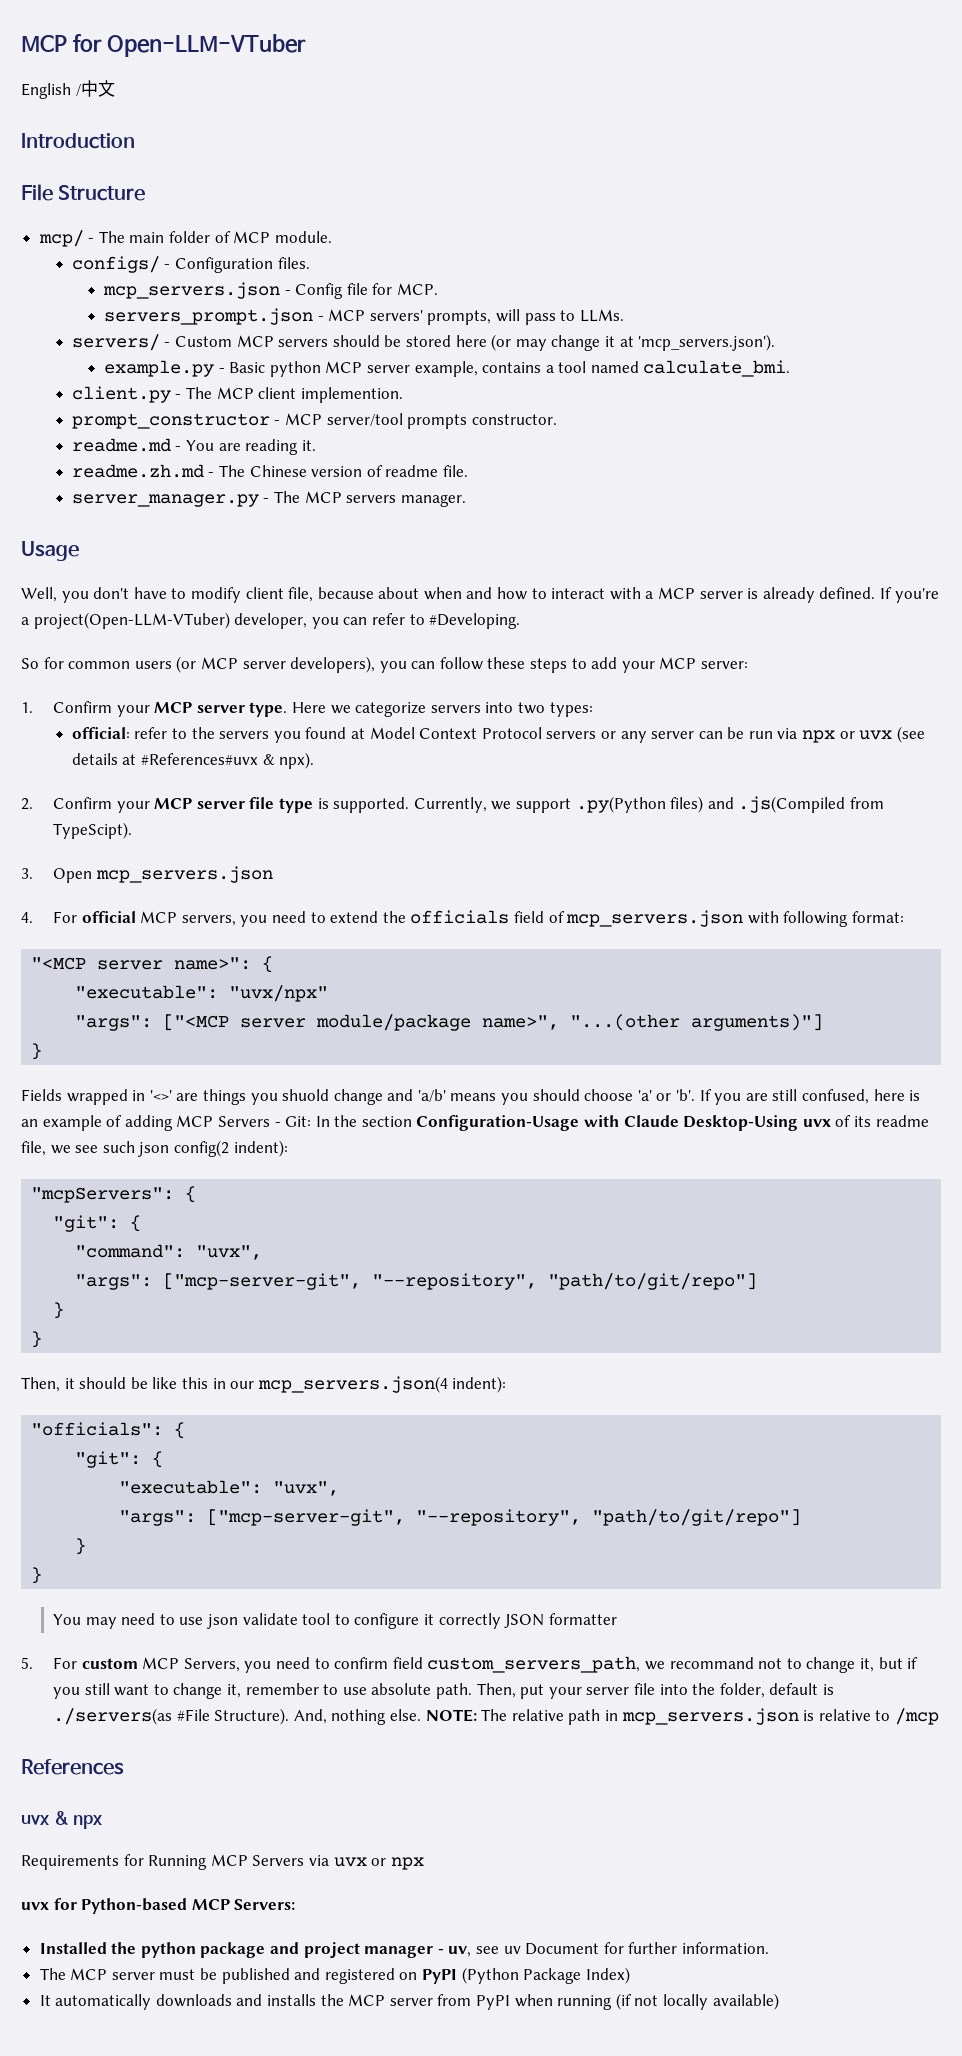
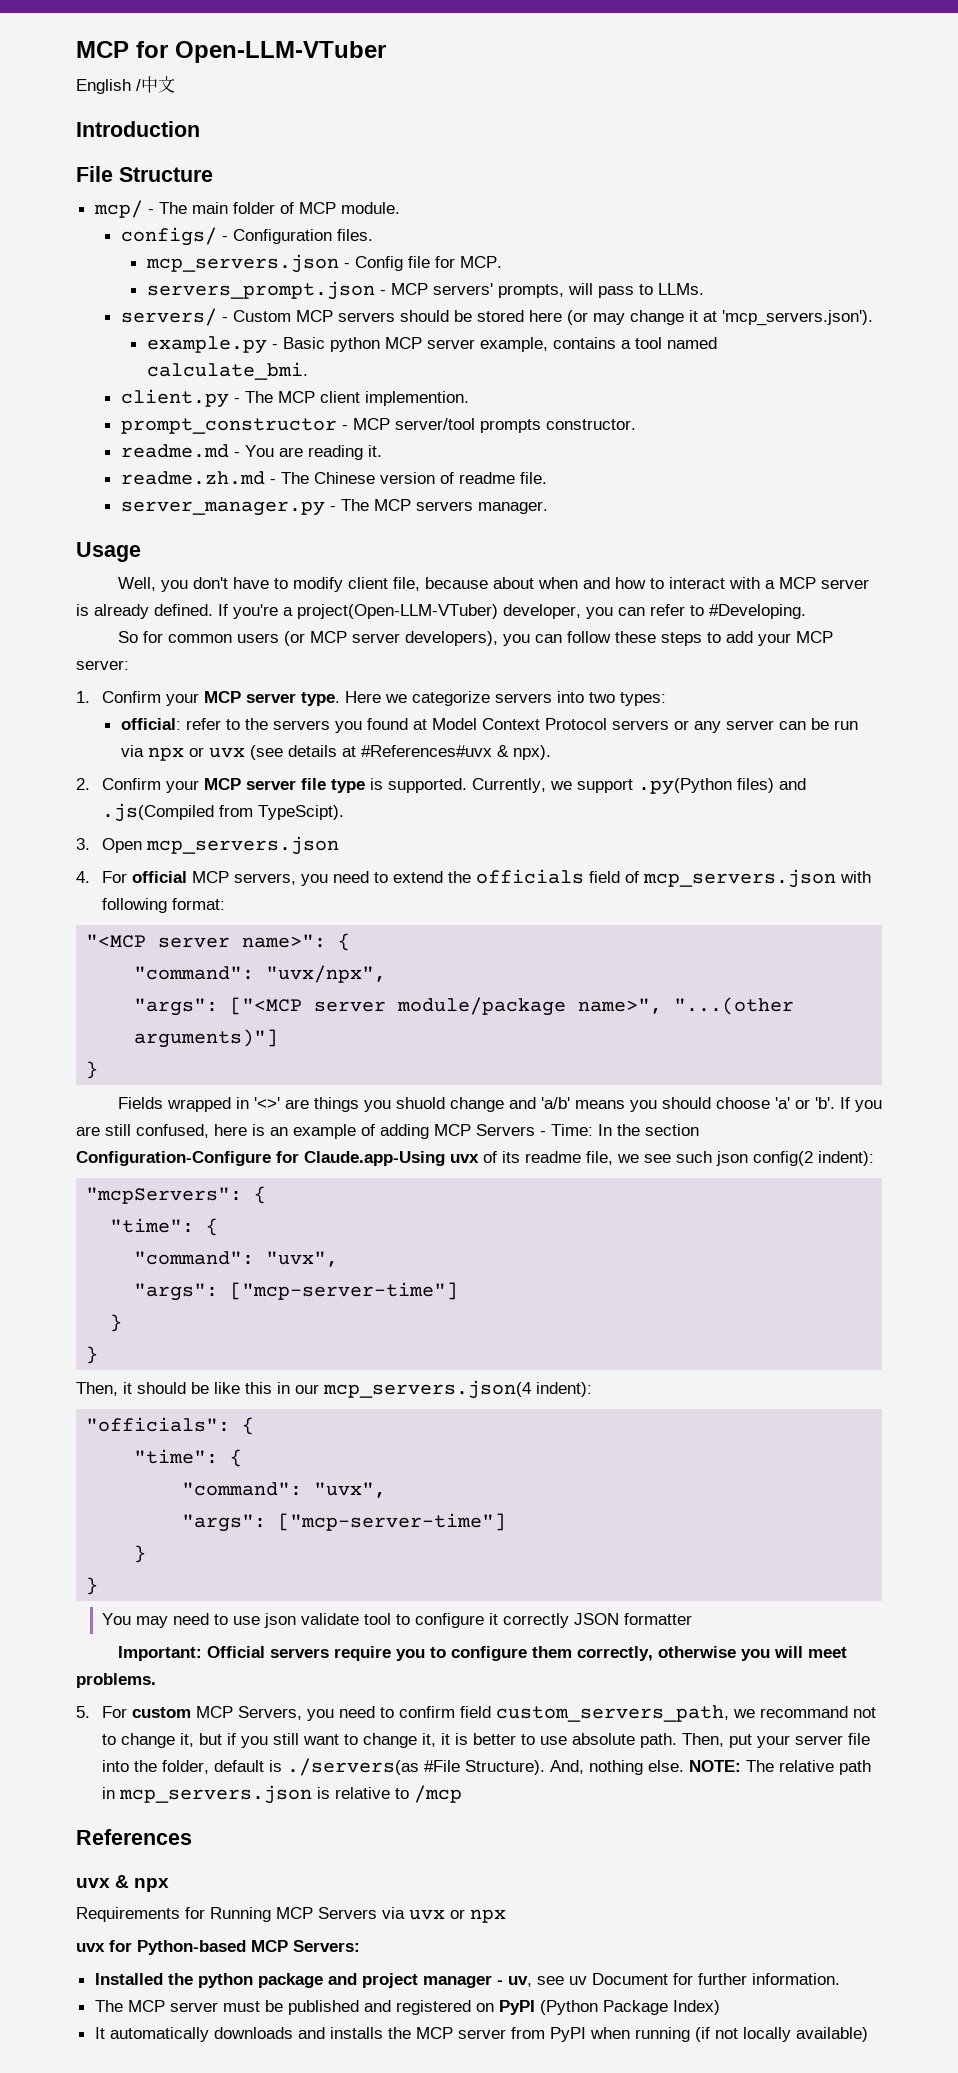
- "executable": "uvx/npx"
+ "command": "uvx/npx",
- If you are still confused, here is an example of adding MCP Servers - Git: In the section Configuration-Usage with Claude Desktop-Using uvx of its readme file, we see such json config(2 indent):
+ If you are still confused, here is an example of adding MCP Servers - Time: In the section Configuration-Configure for Claude.app-Using uvx of its readme file, we see such json config(2 indent):
  "mcpServers": {
- "git": {
+ "time": {
  "command": "uvx",
- "args": ["mcp-server-git", "--repository", "path/to/git/repo"]
+ "args": ["mcp-server-time"]
  "officials": {
- "git": {
- "executable": "uvx",
- "args": ["mcp-server-git", "--repository", "path/to/git/repo"]
+ "time": {
+ "command": "uvx",
+ "args": ["mcp-server-time"]
+ Important: Official servers require you to configure them correctly, otherwise you will meet problems.
- 5. For custom MCP Servers, you need to confirm field custom_servers_path, we recommand not to change it, but if you still want to change it, remember to use absolute path.
+ 5. For custom MCP Servers, you need to confirm field custom_servers_path, we recommand not to change it, but if you still want to change it, it is better to use absolute path.

